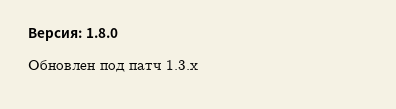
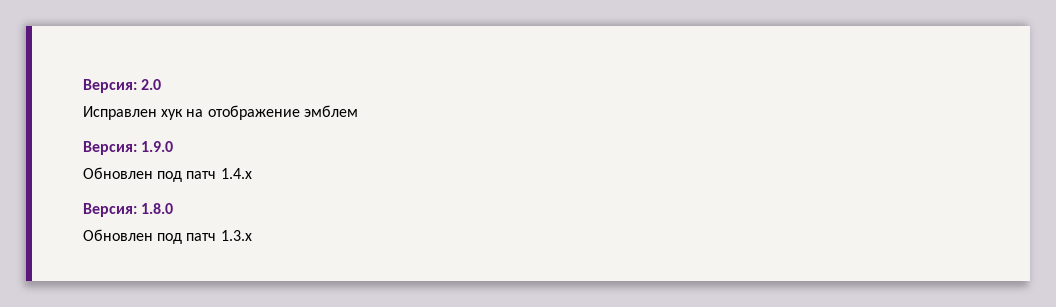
+ Версия: 2.0
+ Исправлен хук на отображение эмблем
+ Версия: 1.9.0
+ Обновлен под патч 1.4.x

